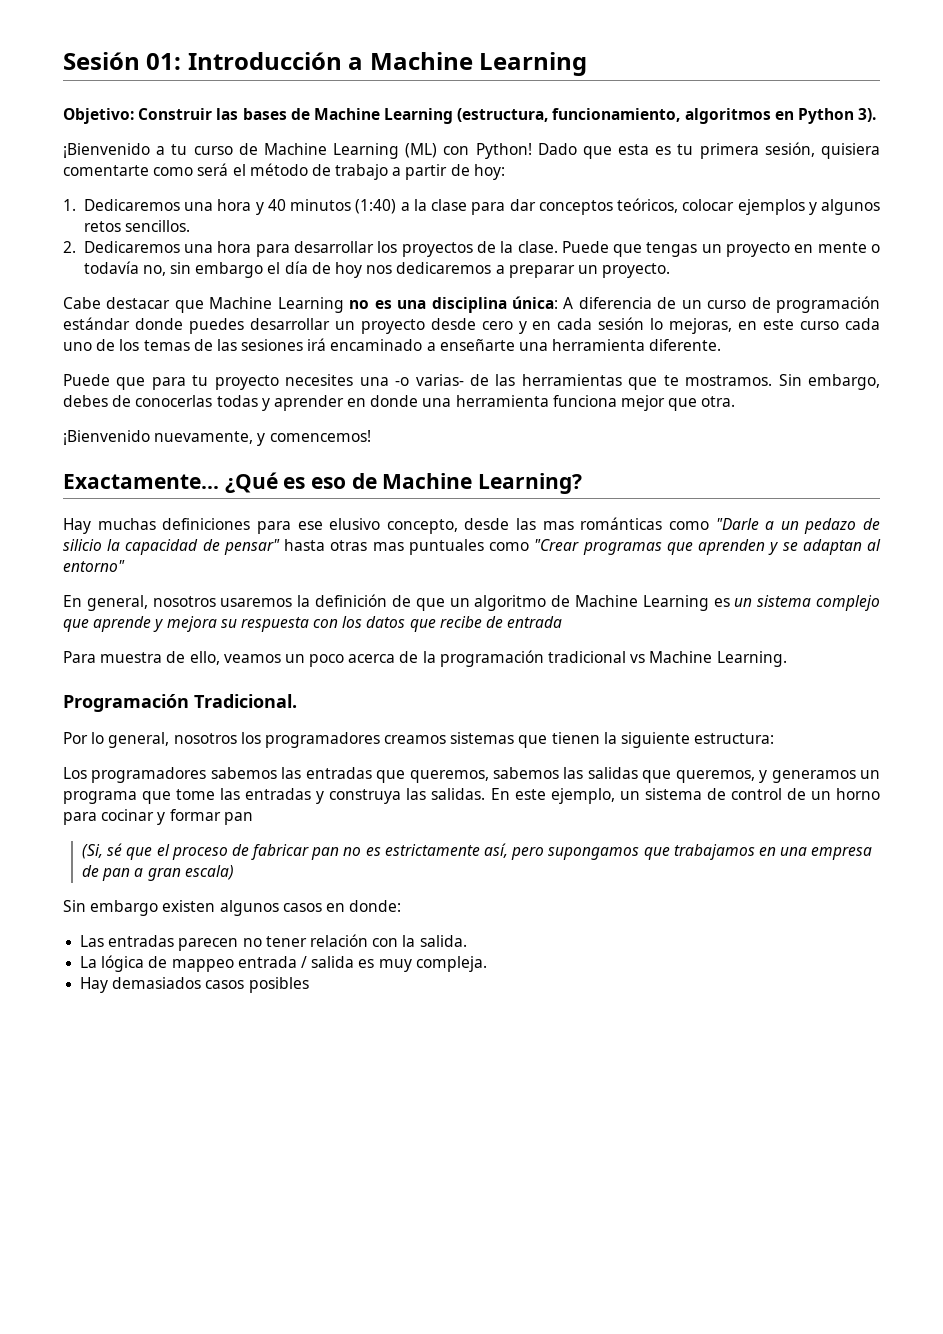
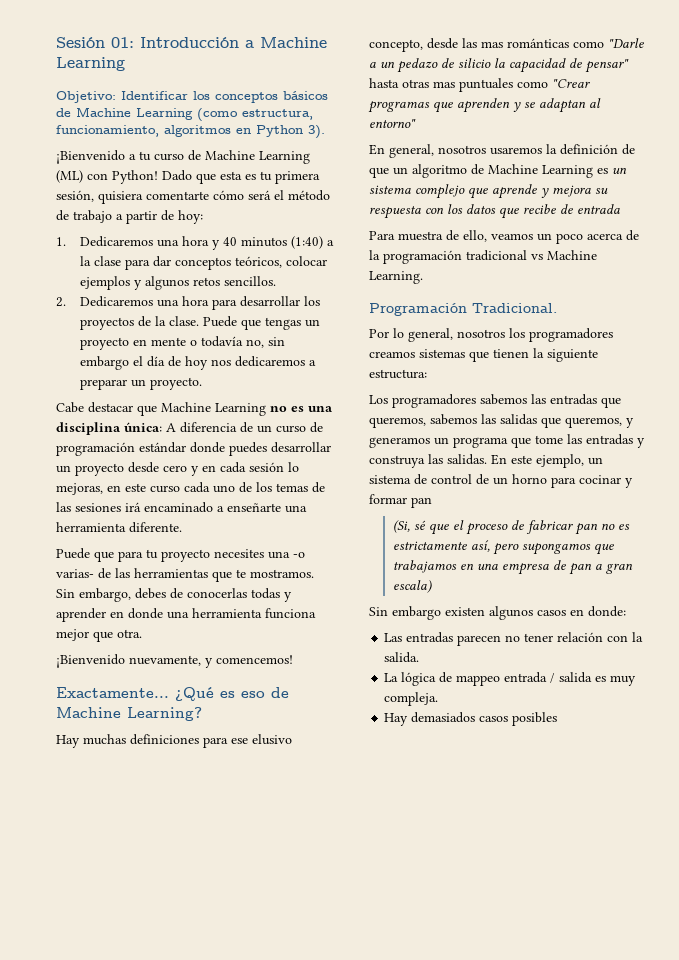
- Objetivo: Construir las bases de Machine Learning (estructura, funcionamiento, algoritmos en Python 3).
+ Objetivo: Identificar los conceptos básicos de Machine Learning (como estructura, funcionamiento, algoritmos en Python 3).
- Dado que esta es tu primera sesión, quisiera comentarte como será el método de trabajo a partir de hoy:
+ Dado que esta es tu primera sesión, quisiera comentarte cómo será el método de trabajo a partir de hoy:

